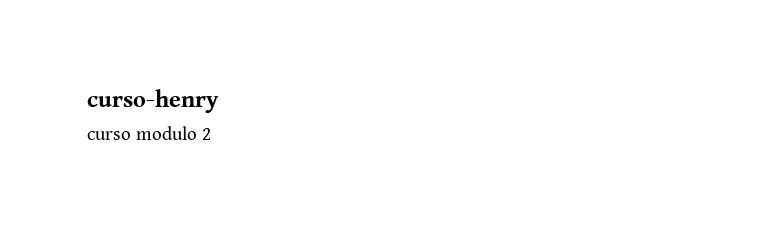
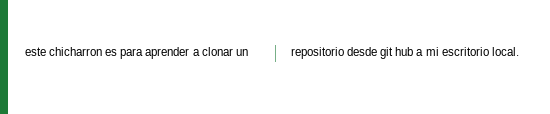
- curso-henry
- curso modulo 2
+ este chicharron es para aprender a clonar un repositorio desde git hub a mi escritorio local.

